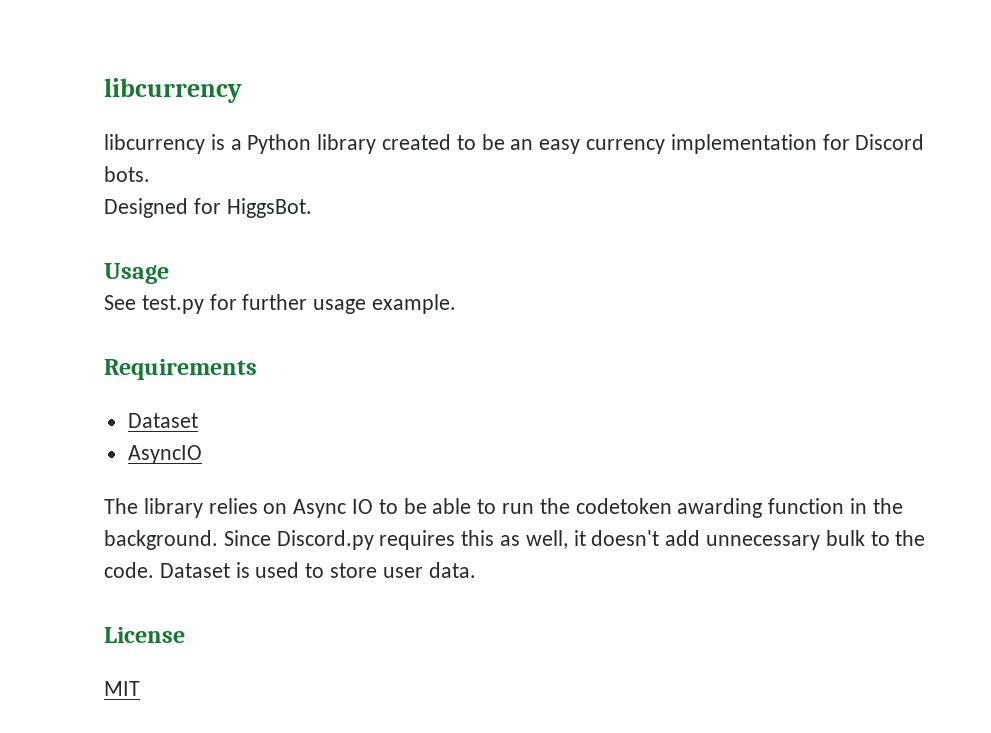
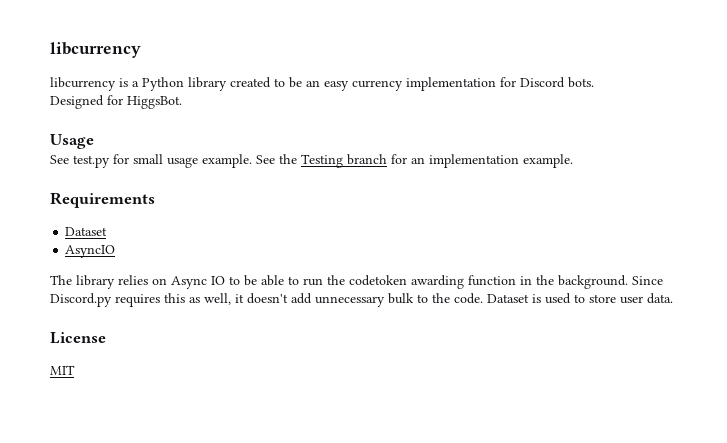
- See test.py for further usage example.
+ See test.py for small usage example. See the Testing branch for an implementation example.

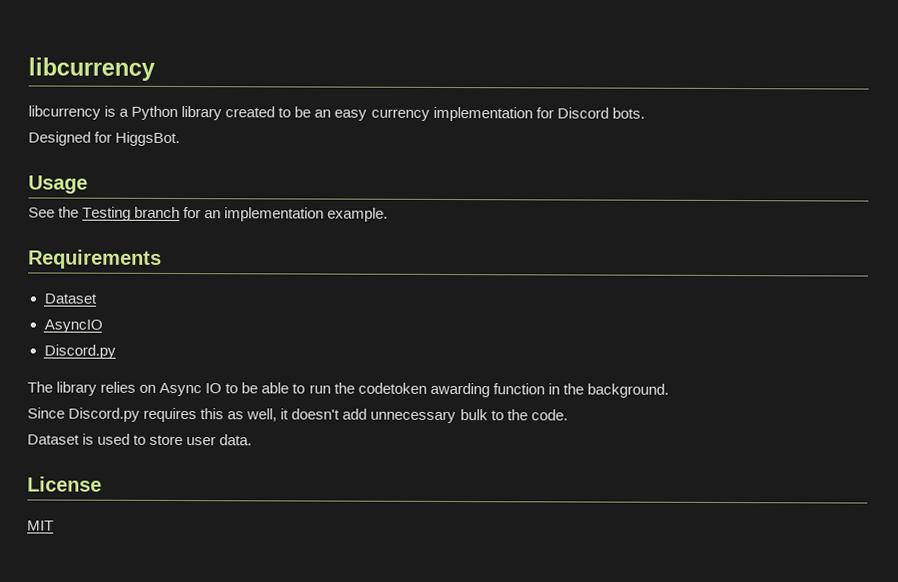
- See test.py for small usage example. See the Testing branch for an implementation example.
+ See the Testing branch for an implementation example.
  AsyncIO
+ Discord.py
- The library relies on Async IO to be able to run the codetoken awarding function in the background. Since Discord.py requires this as well, it doesn't add unnecessary bulk to the code. Dataset is used to store user data.
+ The library relies on Async IO to be able to run the codetoken awarding function in the background.
+ Since Discord.py requires this as well, it doesn't add unnecessary bulk to the code.
+ Dataset is used to store user data.

